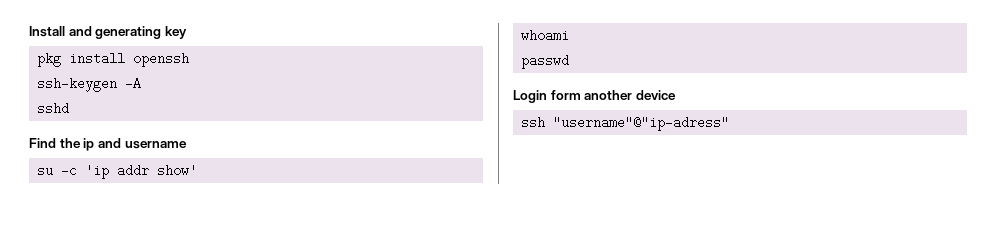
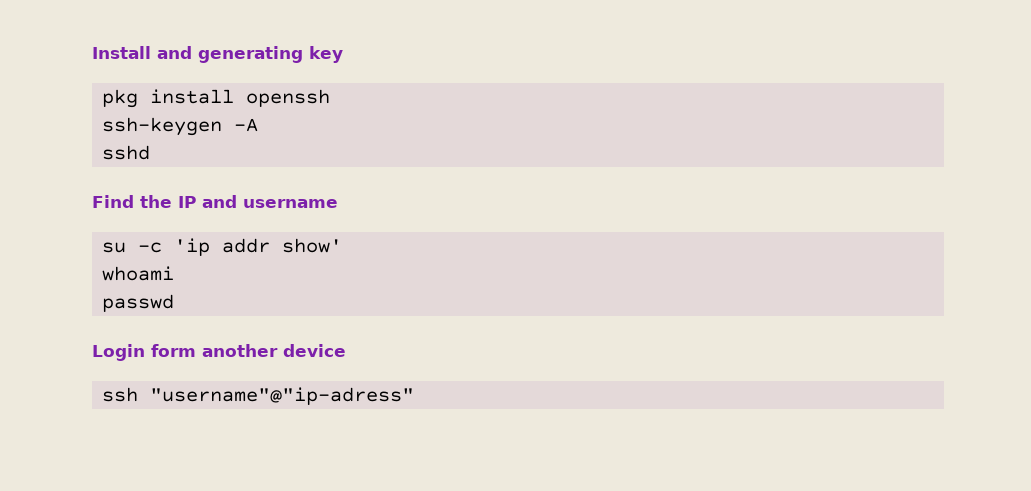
- Find the ip and username
+ Find the IP and username

